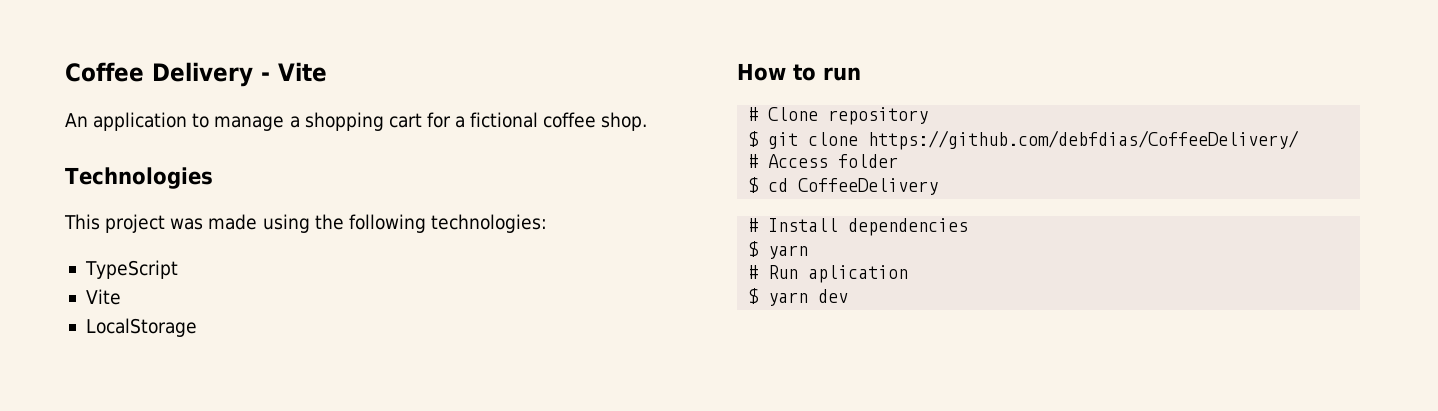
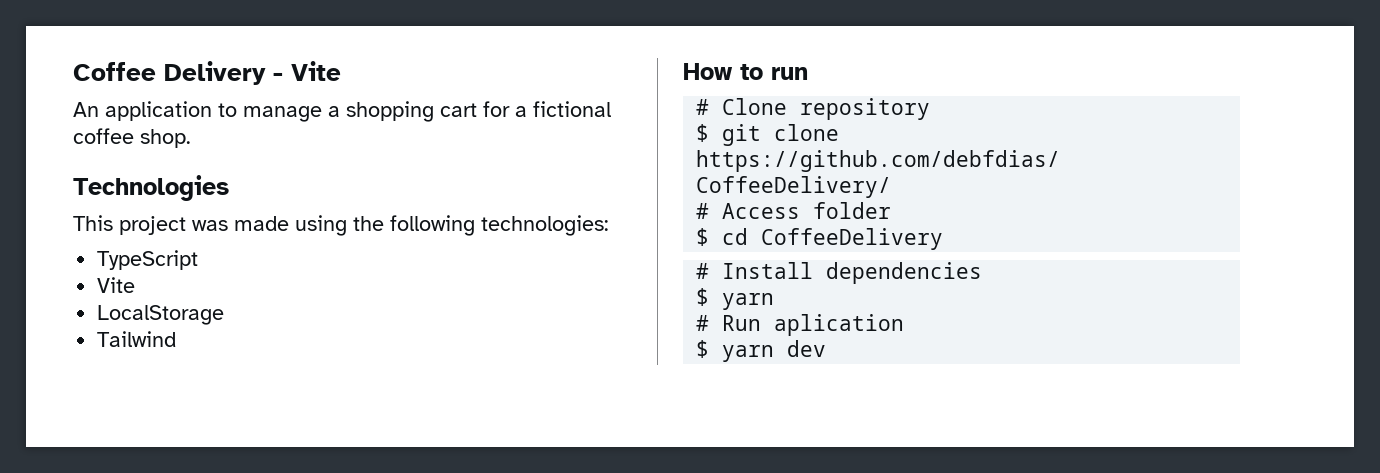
+ Tailwind

